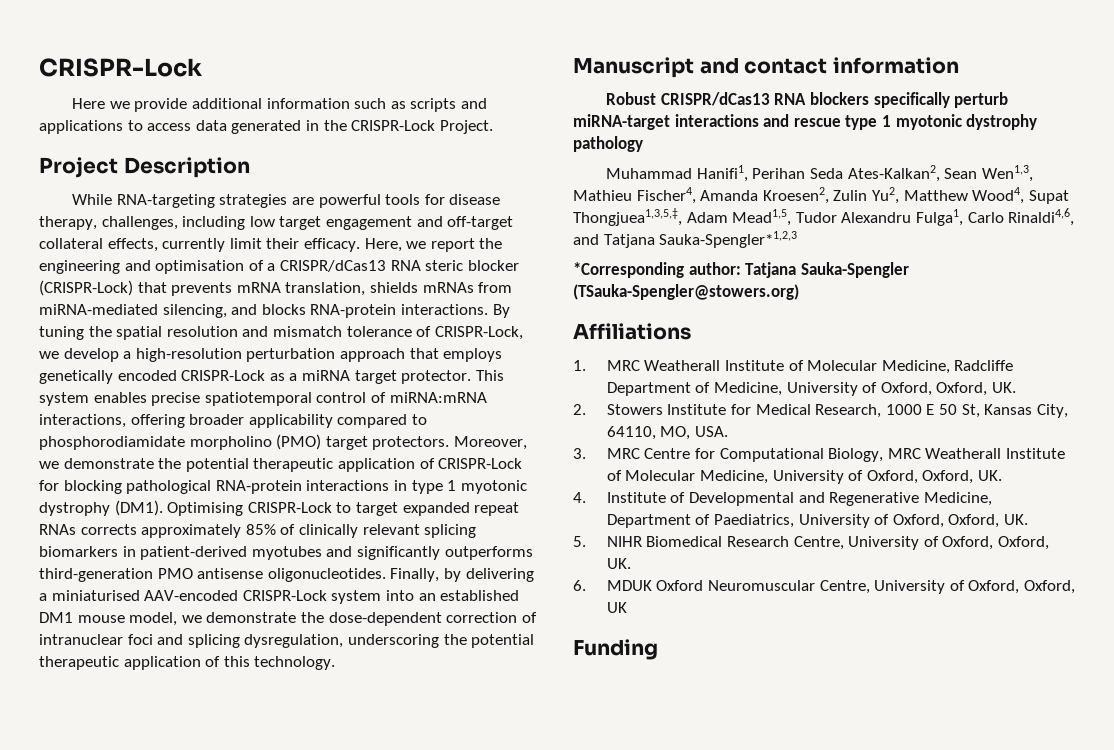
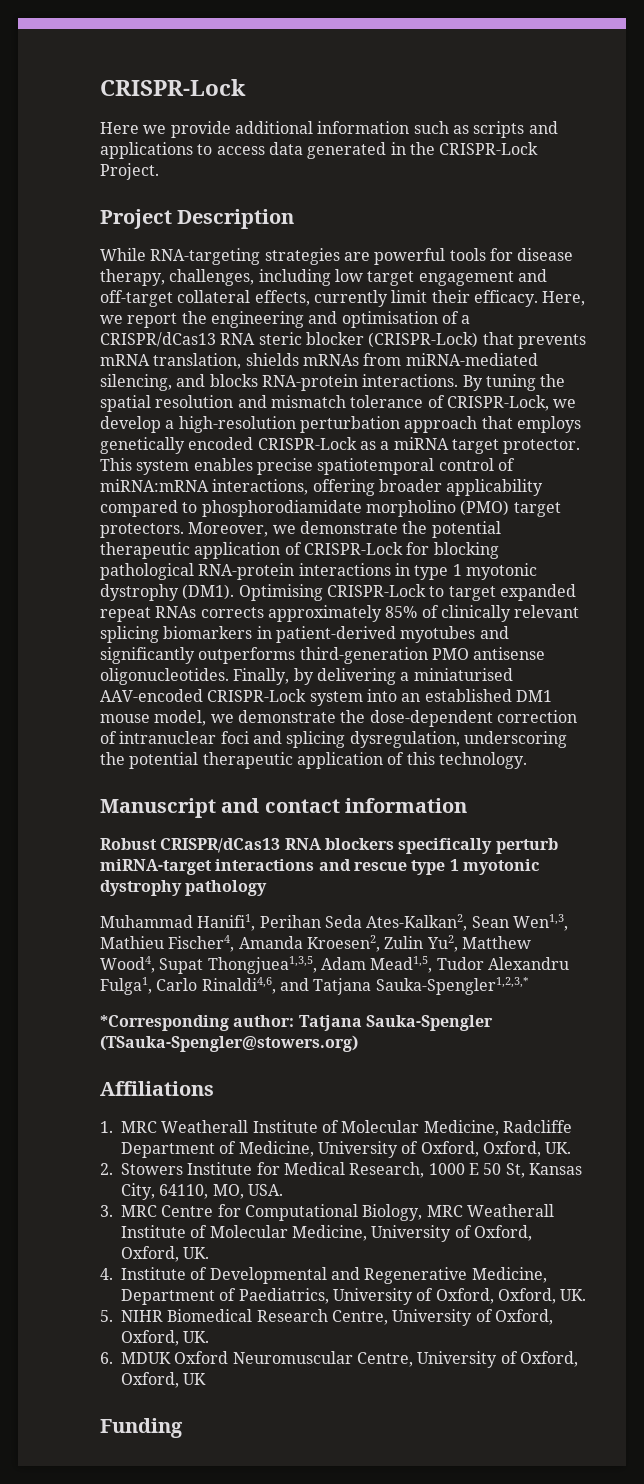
- Muhammad Hanifi1, Perihan Seda Ates-Kalkan2, Sean Wen1,3, Mathieu Fischer4, Amanda Kroesen2, Zulin Yu2, Matthew Wood4, Supat Thongjuea1,3,5,‡, Adam Mead1,5, Tudor Alexandru Fulga1, Carlo Rinaldi4,6, and Tatjana Sauka-Spengler*1,2,3
+ Muhammad Hanifi1, Perihan Seda Ates-Kalkan2, Sean Wen1,3, Mathieu Fischer4, Amanda Kroesen2, Zulin Yu2, Matthew Wood4, Supat Thongjuea1,3,5, Adam Mead1,5, Tudor Alexandru Fulga1, Carlo Rinaldi4,6, and Tatjana Sauka-Spengler1,2,3,*

